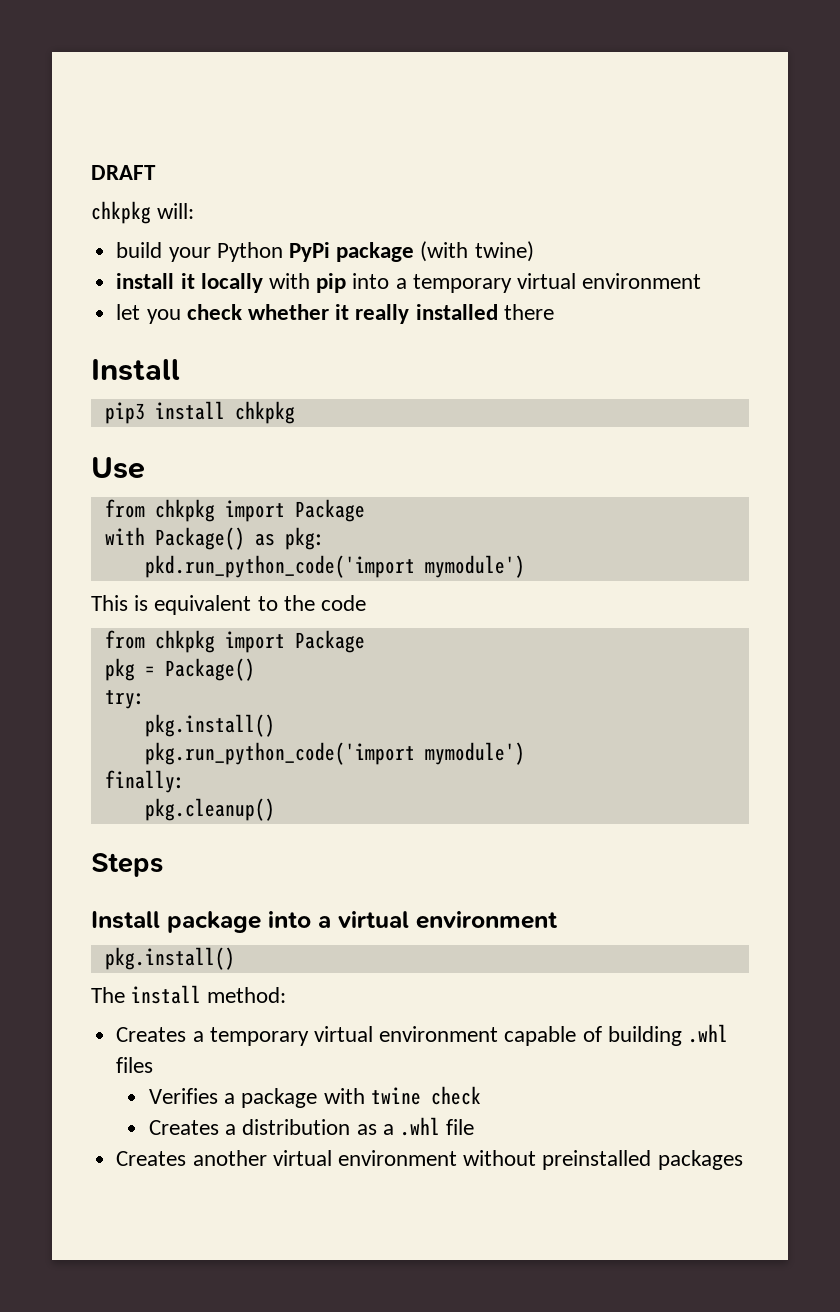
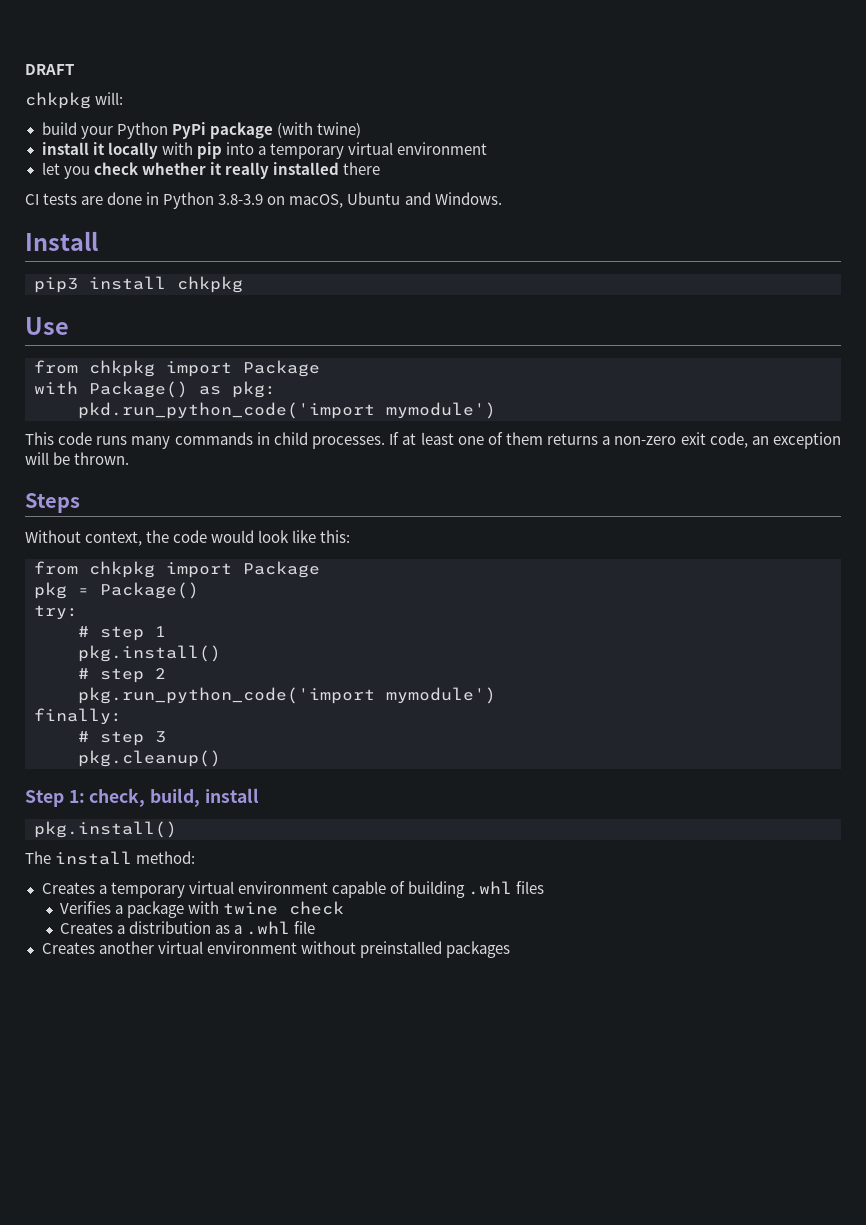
+ CI tests are done in Python 3.8-3.9 on macOS, Ubuntu and Windows.
- This is equivalent to the code
+ This code runs many commands in child processes. If at least one of them returns a non-zero exit code, an exception will be thrown.
+ Steps
+ Without context, the code would look like this:
  try:
+ # step 1
  pkg.install()
+ # step 2
  pkg.run_python_code('import mymodule')
  finally:
+ # step 3
  pkg.cleanup()
- Steps
- Install package into a virtual environment
+ Step 1: check, build, install

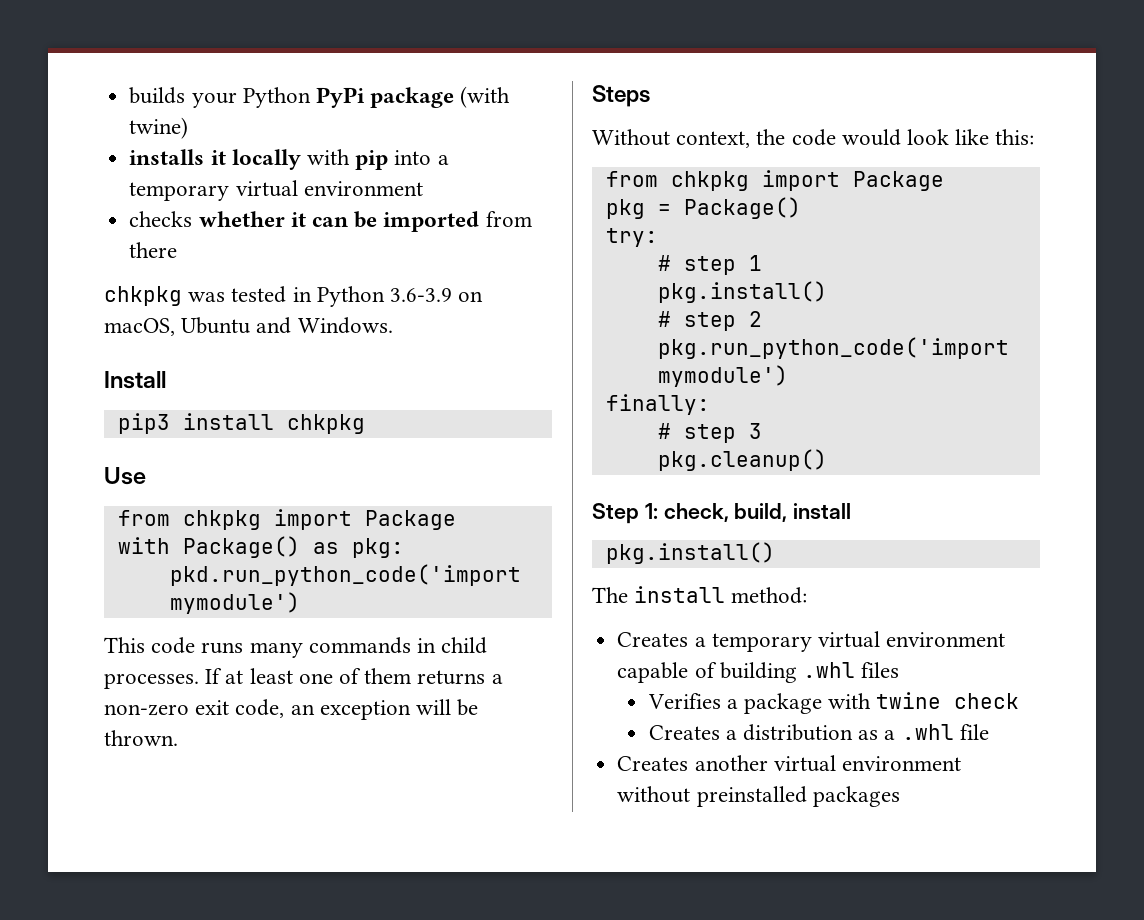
- DRAFT
- chkpkg will:
- build your Python PyPi package (with twine)
+ builds your Python PyPi package (with twine)
- install it locally with pip into a temporary virtual environment
+ installs it locally with pip into a temporary virtual environment
- let you check whether it really installed there
- CI tests are done in Python 3.8-3.9 on macOS, Ubuntu and Windows.
+ checks whether it can be imported from there
+ chkpkg was tested in Python 3.6-3.9 on macOS, Ubuntu and Windows.

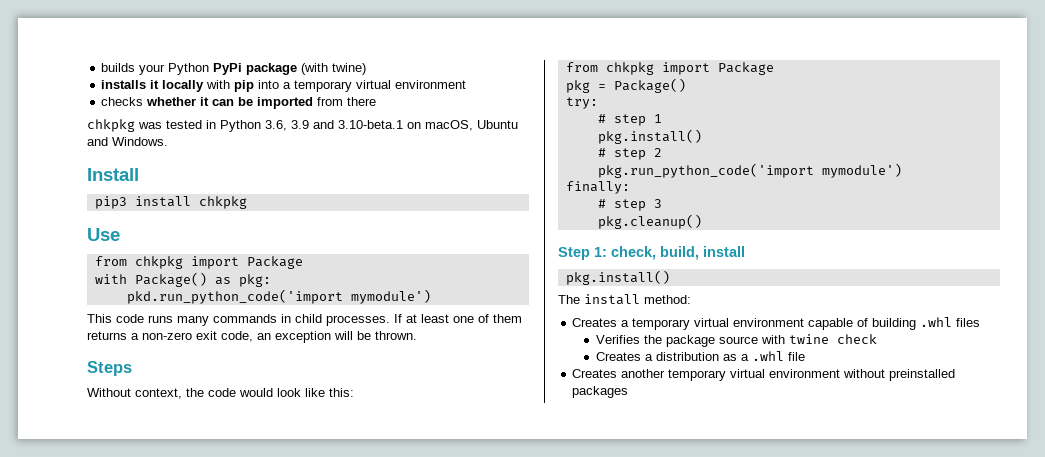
- chkpkg was tested in Python 3.6-3.9 on macOS, Ubuntu and Windows.
+ chkpkg was tested in Python 3.6, 3.9 and 3.10-beta.1 on macOS, Ubuntu and Windows.
- Verifies a package with twine check
+ Verifies the package source with twine check
- Creates another virtual environment without preinstalled packages
+ Creates another temporary virtual environment without preinstalled packages

